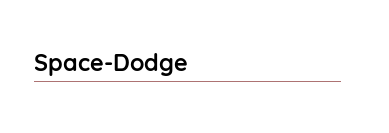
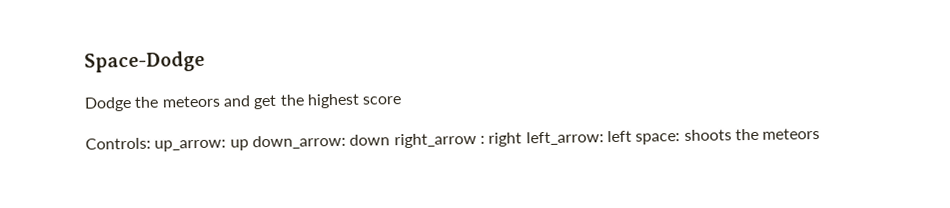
+ Dodge the meteors and get the highest score
+ Controls: up_arrow: up down_arrow: down right_arrow : right left_arrow: left space: shoots the meteors

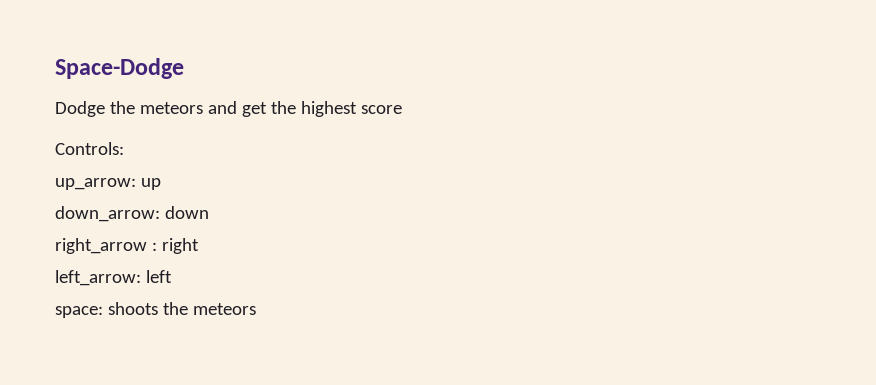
- Controls: up_arrow: up down_arrow: down right_arrow : right left_arrow: left space: shoots the meteors
+ Controls:
+ up_arrow: up
+ down_arrow: down
+ right_arrow : right
+ left_arrow: left
+ space: shoots the meteors

